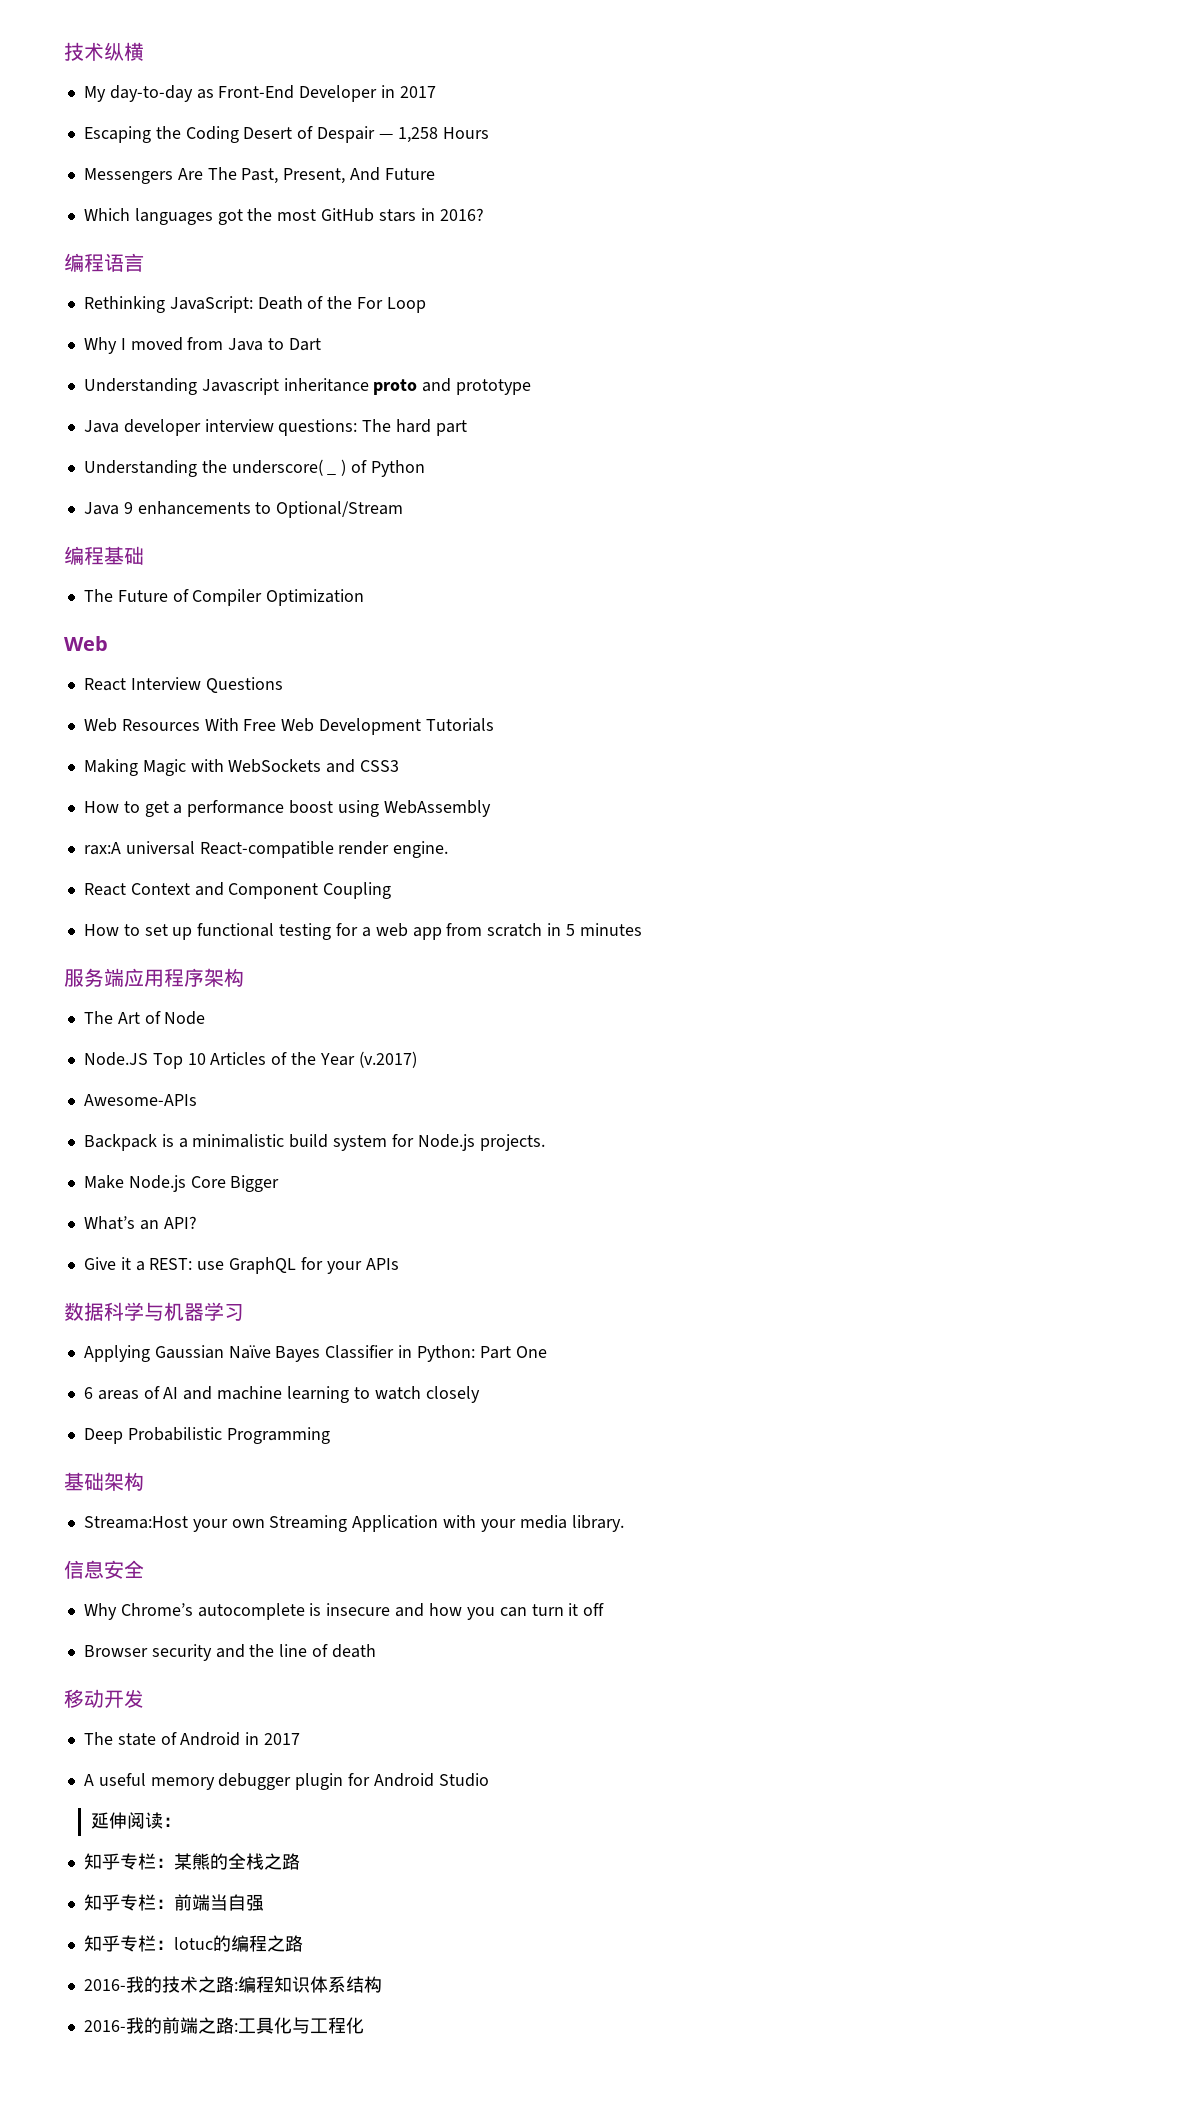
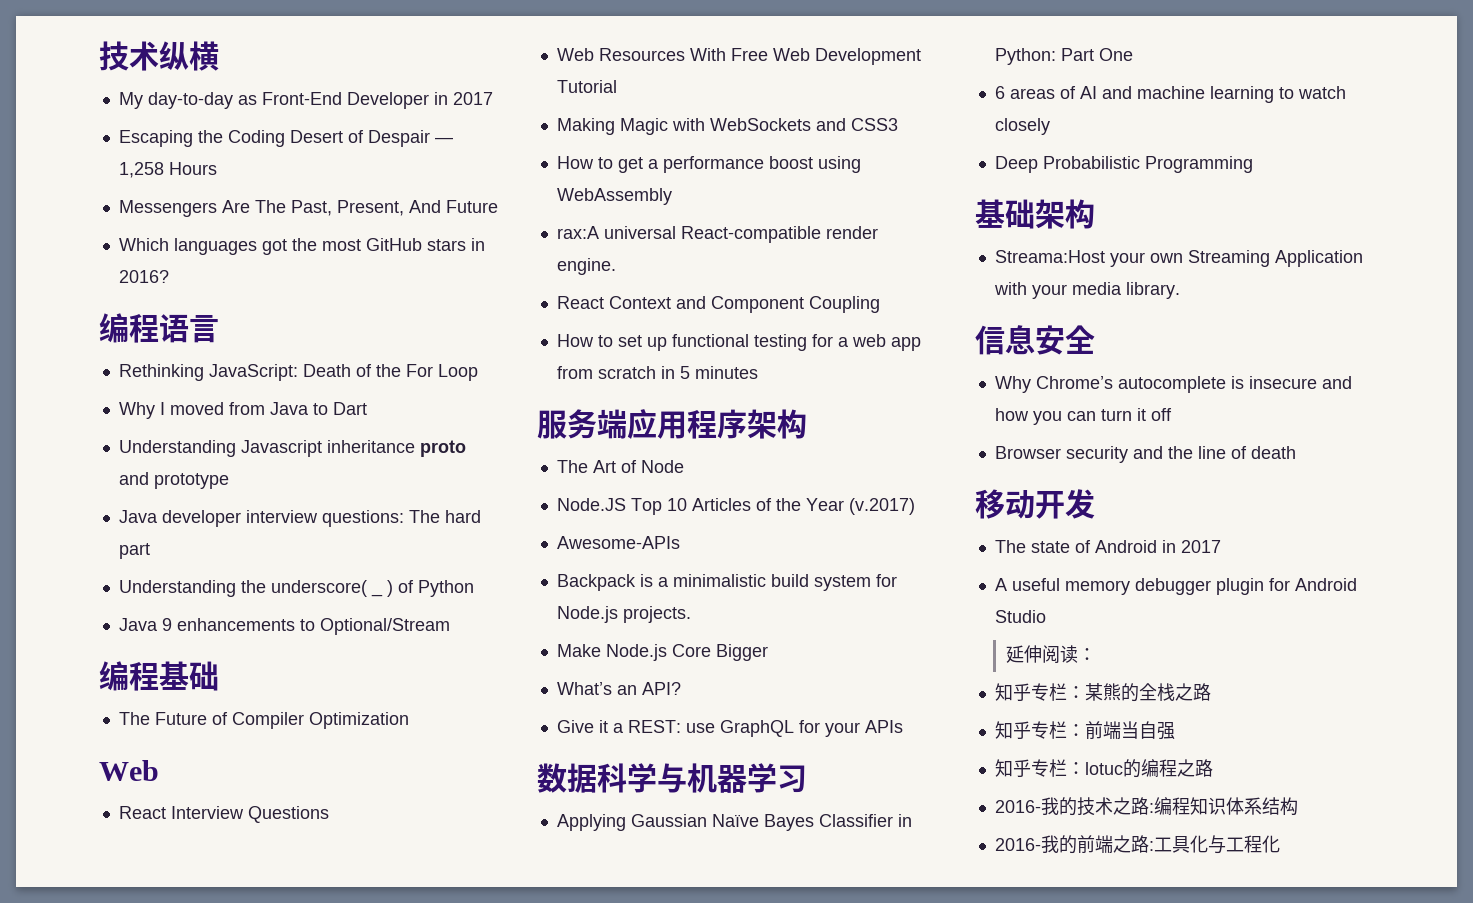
- Web Resources With Free Web Development Tutorials
+ Web Resources With Free Web Development Tutorial

